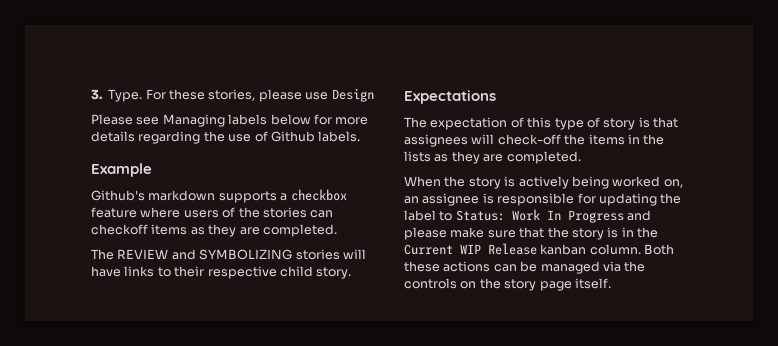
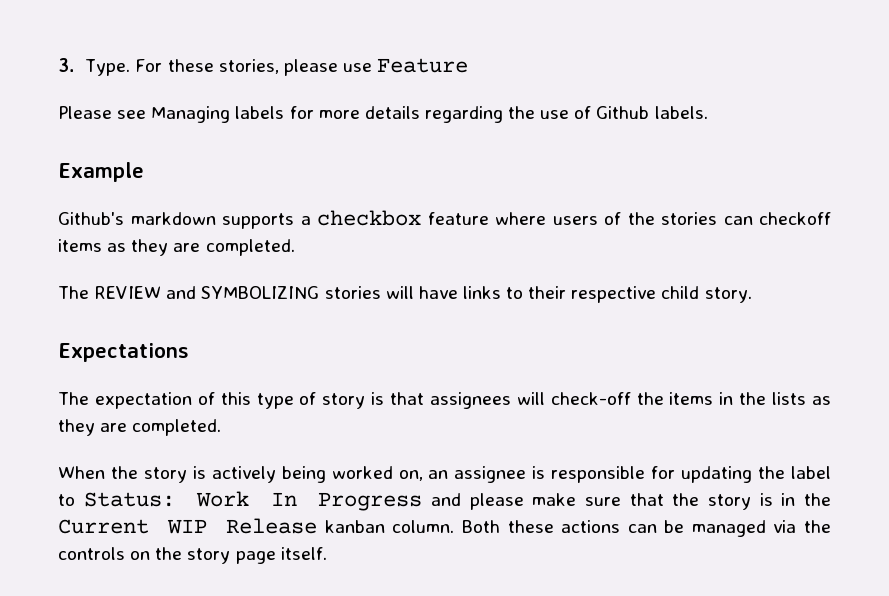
- For these stories, please use Design
+ For these stories, please use Feature
- Please see Managing labels below for more details regarding the use of Github labels.
+ Please see Managing labels for more details regarding the use of Github labels.

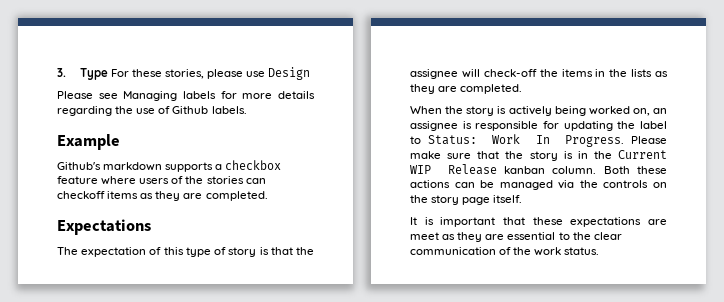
- 3. Type. For these stories, please use Feature
+ 3. Type For these stories, please use Design
- The REVIEW and SYMBOLIZING stories will have links to their respective child story.
- The expectation of this type of story is that assignees will check-off the items in the lists as they are completed.
+ The expectation of this type of story is that the assignee will check-off the items in the lists as they are completed.
- When the story is actively being worked on, an assignee is responsible for updating the label to Status: Work In Progress and please make sure that the story is in the Current WIP Release kanban column.
+ When the story is actively being worked on, an assignee is responsible for updating the label to Status: Work In Progress. Please make sure that the story is in the Current WIP Release kanban column.
+ It is important that these expectations are meet as they are essential to the clear communication of the work status.

